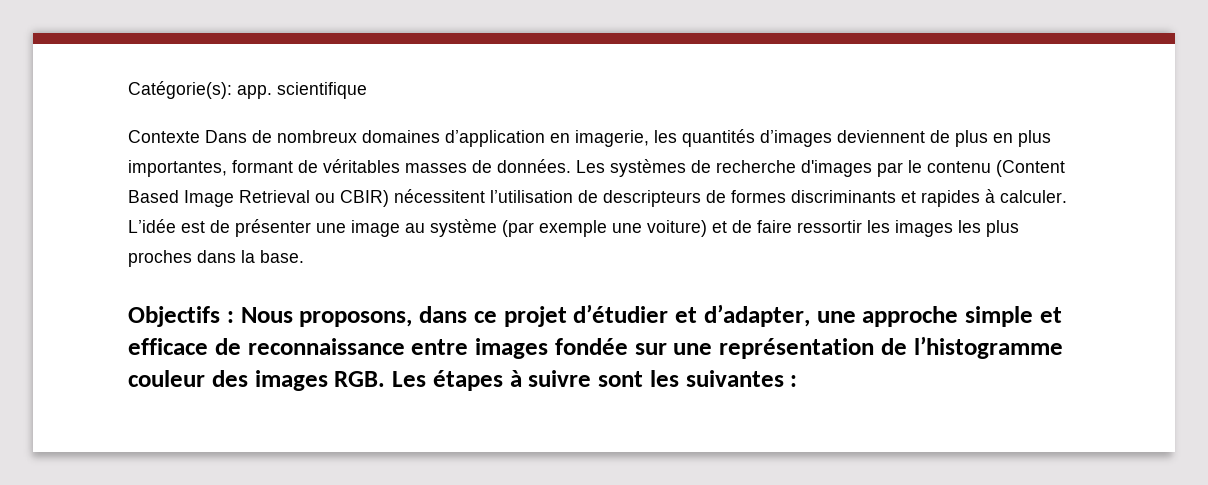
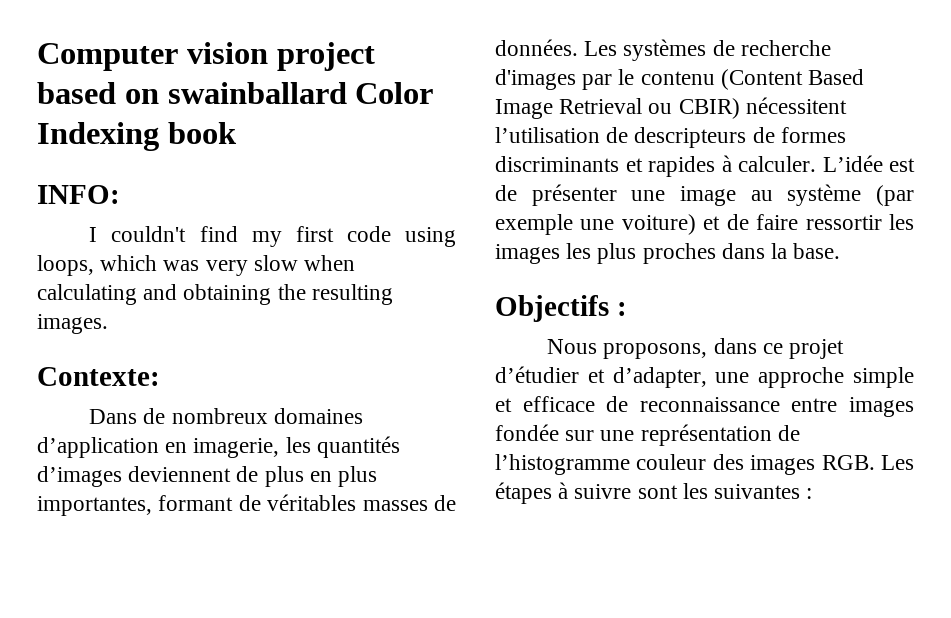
- Catégorie(s): app. scientifique
- Contexte Dans de nombreux domaines d’application en imagerie, les quantités d’images deviennent de plus en plus importantes, formant de véritables masses de données.
+ Computer vision project based on swainballard Color Indexing book
+ INFO:
+ I couldn't find my first code using loops, which was very slow when calculating and obtaining the resulting images.
+ Contexte:
+ Dans de nombreux domaines d’application en imagerie, les quantités d’images deviennent de plus en plus importantes, formant de véritables masses de données.
- Objectifs : Nous proposons, dans ce projet d’étudier et d’adapter, une approche simple et efficace de reconnaissance entre images fondée sur une représentation de l’histogramme couleur des images RGB. Les étapes à suivre sont les suivantes :
+ Objectifs :
+ Nous proposons, dans ce projet d’étudier et d’adapter, une approche simple et efficace de reconnaissance entre images fondée sur une représentation de l’histogramme couleur des images RGB. Les étapes à suivre sont les suivantes :

